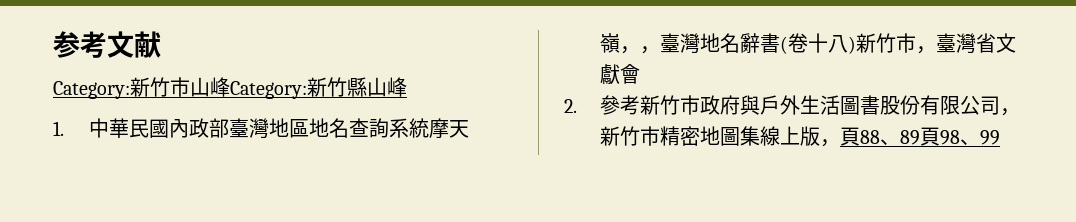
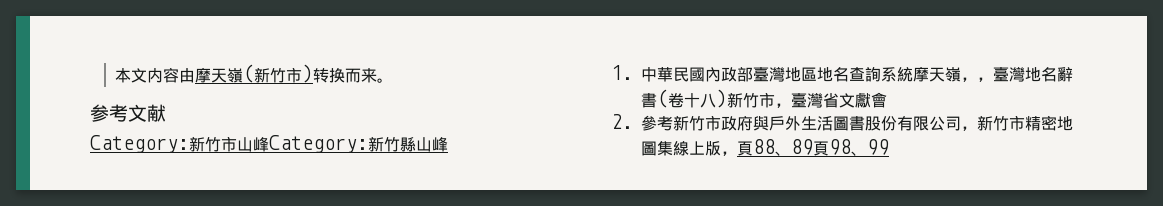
+ 本文内容由摩天嶺(新竹市)转换而来。

